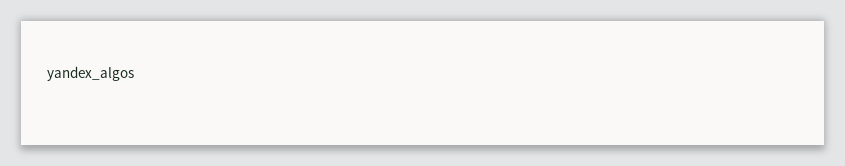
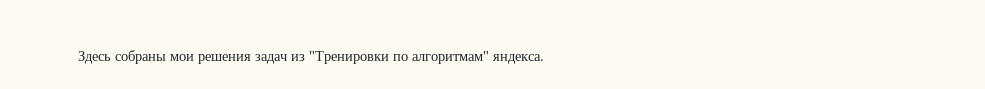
- yandex_algos
+ Здесь собраны мои решения задач из "Тренировки по алгоритмам" яндекса.

